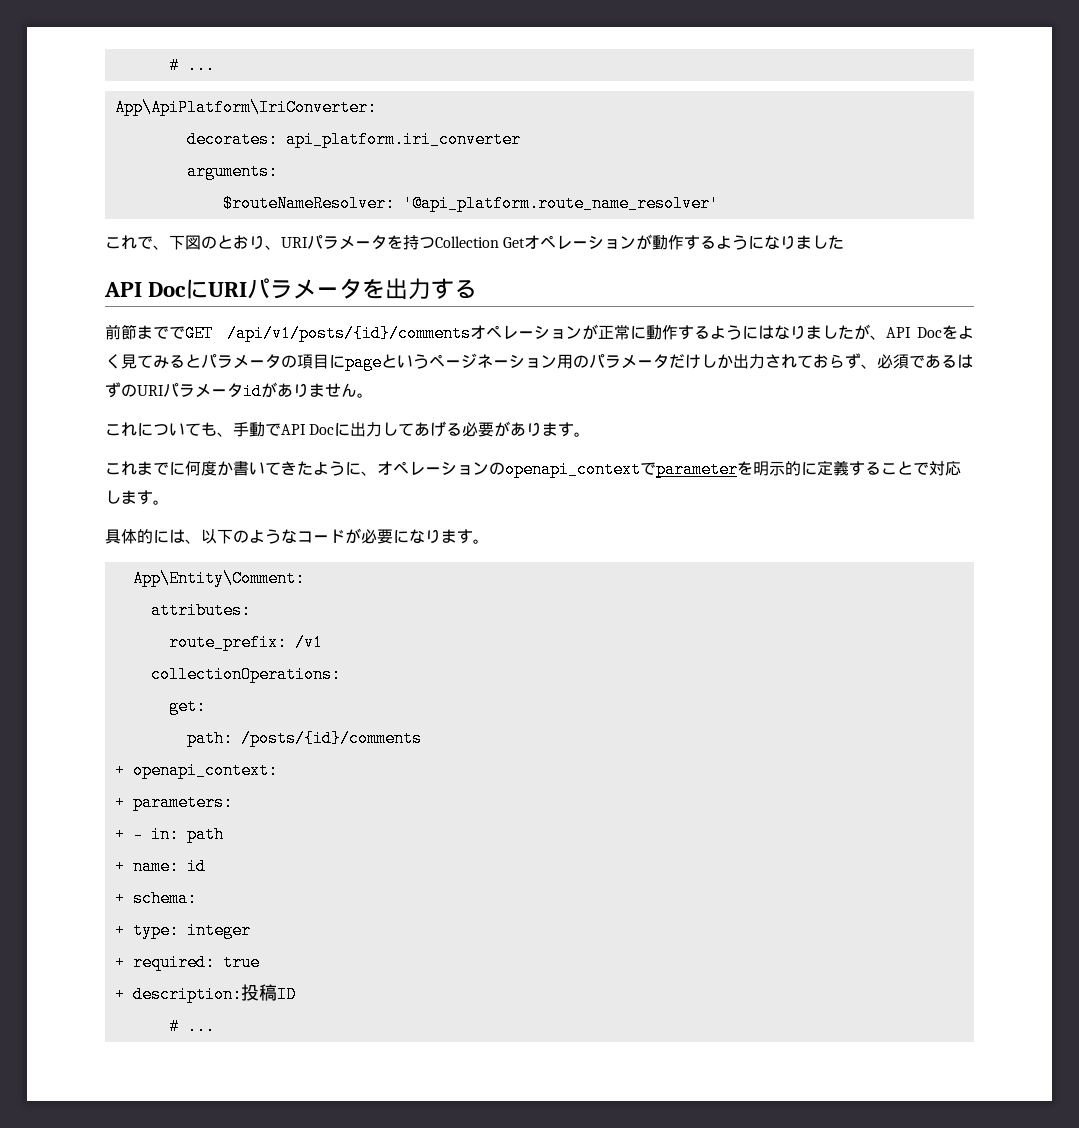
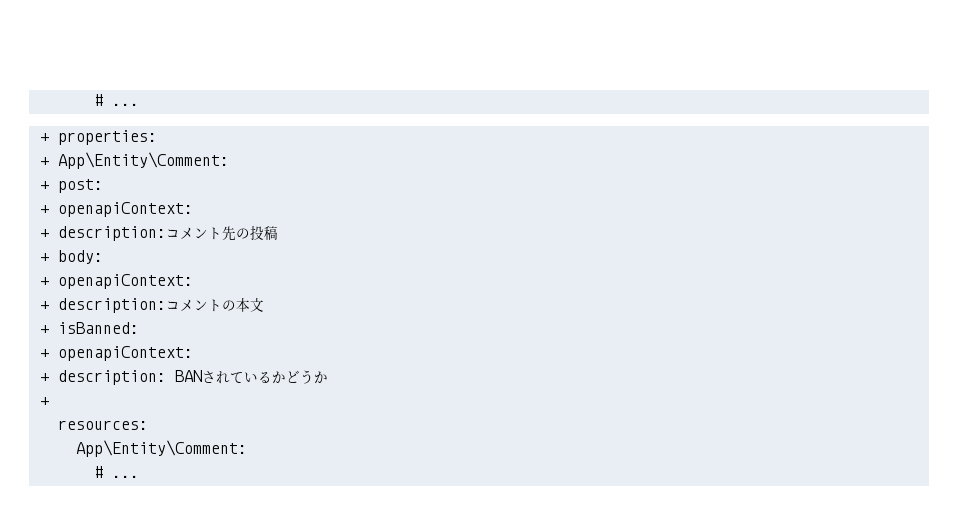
- App\ApiPlatform\IriConverter:
- decorates: api_platform.iri_converter
- arguments:
- $routeNameResolver: '@api_platform.route_name_resolver'
- これで、下図のとおり、URIパラメータを持つCollection Getオペレーションが動作するようになりました
- API DocにURIパラメータを出力する
- 前節まででGET /api/v1/posts/{id}/commentsオペレーションが正常に動作するようにはなりましたが、API Docをよく見てみるとパラメータの項目にpageというページネーション用のパラメータだけしか出力されておらず、必須であるはずのURIパラメータidがありません。
- これについても、手動でAPI Docに出力してあげる必要があります。
- これまでに何度か書いてきたように、オペレーションのopenapi_contextでparameterを明示的に定義することで対応します。
- 具体的には、以下のようなコードが必要になります。
+ + properties:
+ + App\Entity\Comment:
+ + post:
+ + openapiContext:
+ + description:コメント先の投稿
+ + body:
+ + openapiContext:
+ + description:コメントの本文
+ + isBanned:
+ + openapiContext:
+ + description: BANされているかどうか
+ +
+ resources:
  App\Entity\Comment:
- attributes:
- route_prefix: /v1
- collectionOperations:
- get:
- path: /posts/{id}/comments
- + openapi_context:
- + parameters:
- + - in: path
- + name: id
- + schema:
- + type: integer
- + required: true
- + description:投稿ID

